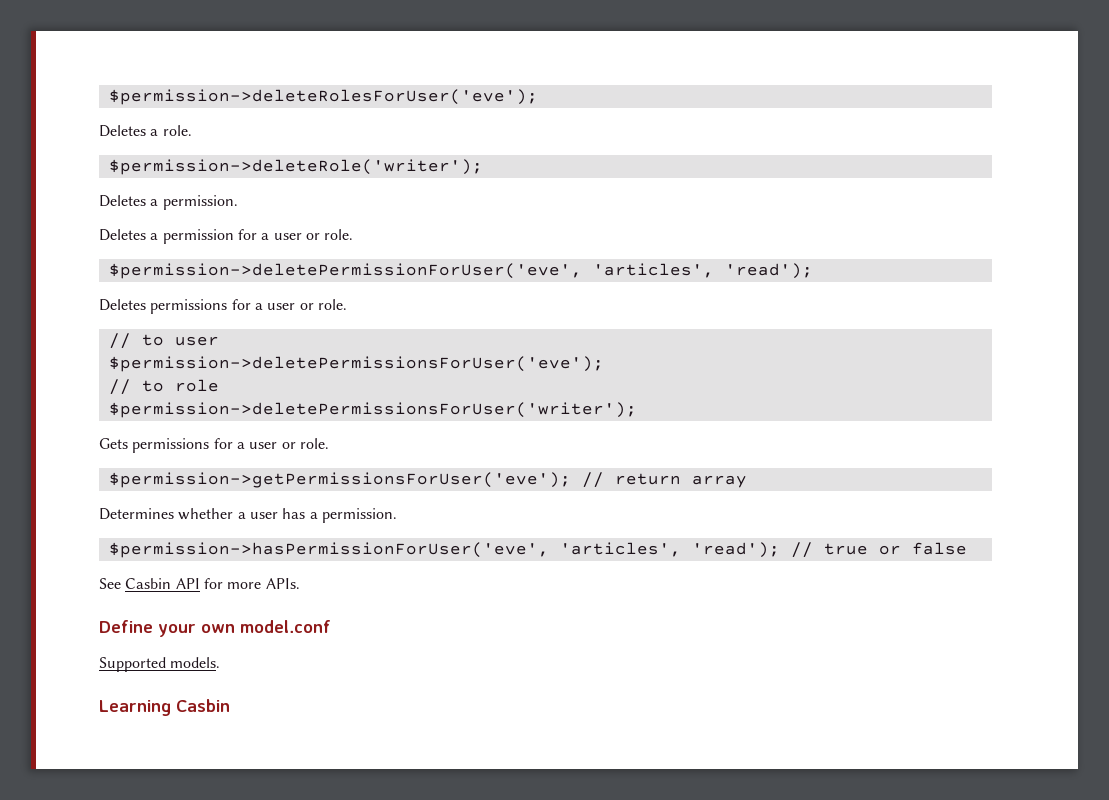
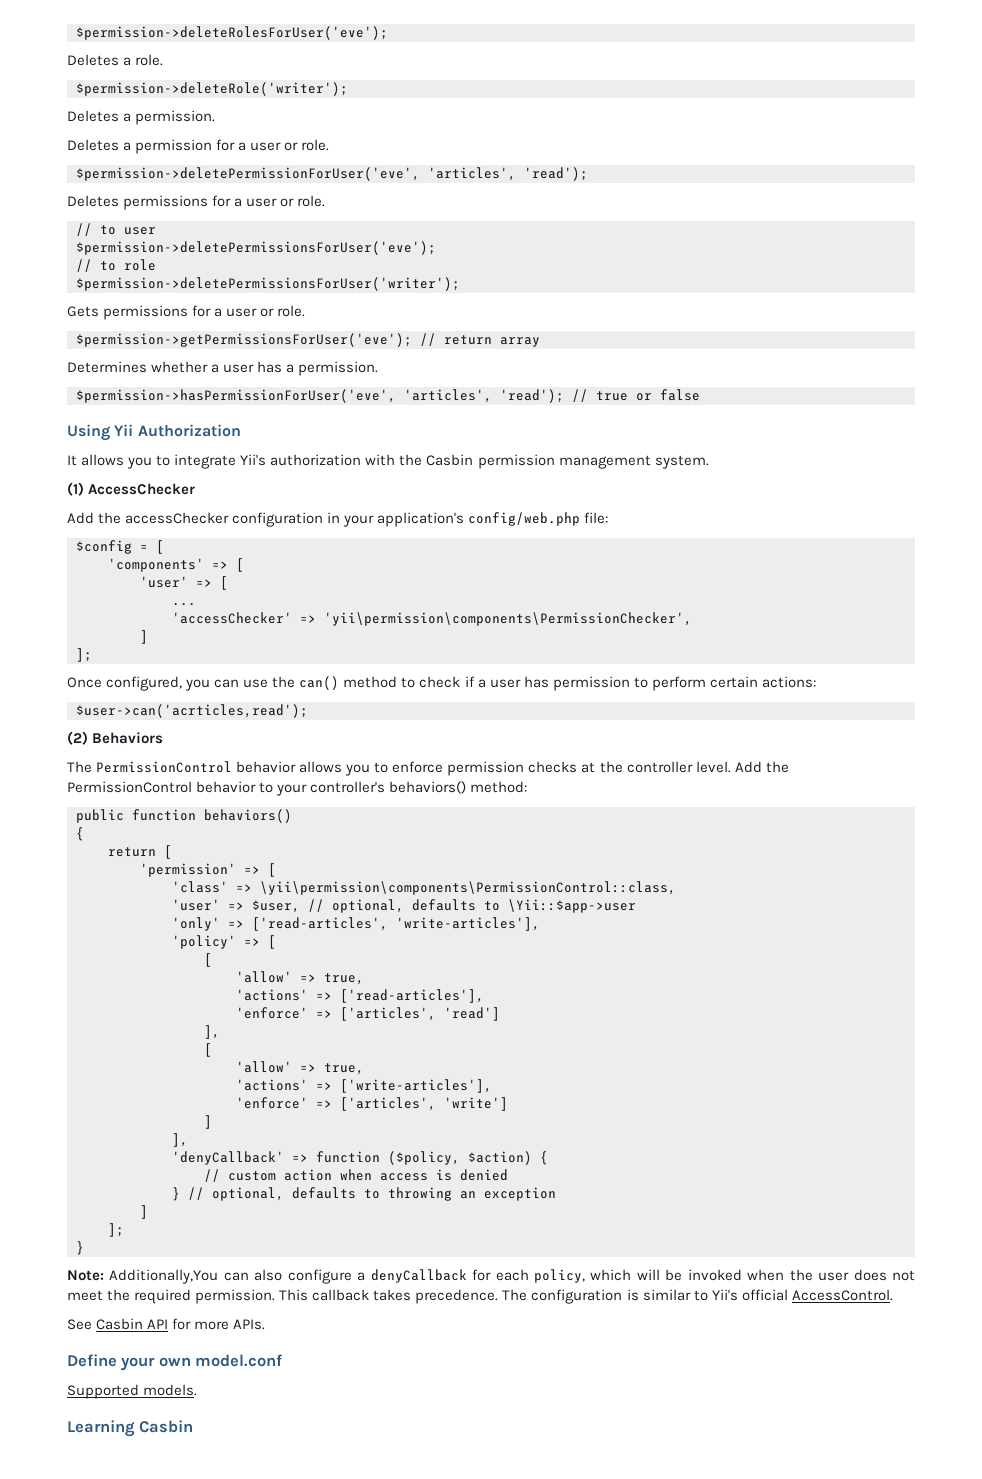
+ Using Yii Authorization
+ It allows you to integrate Yii's authorization with the Casbin permission management system.
+ (1) AccessChecker
+ Add the accessChecker configuration in your application's config/web.php file:
+ $config = [
+ 'components' => [
+ 'user' => [
+ ...
+ 'accessChecker' => 'yii\permission\components\PermissionChecker',
+ ]
+ ];
+ Once configured, you can use the can() method to check if a user has permission to perform certain actions:
+ $user->can('acrticles,read');
+ (2) Behaviors
+ The PermissionControl behavior allows you to enforce permission checks at the controller level. Add the PermissionControl behavior to your controller's behaviors() method:
+ public function behaviors()
+ {
+ return [
+ 'permission' => [
+ 'class' => \yii\permission\components\PermissionControl::class,
+ 'user' => $user, // optional, defaults to \Yii::$app->user
+ 'only' => ['read-articles', 'write-articles'],
+ 'policy' => [
+ [
+ 'allow' => true,
+ 'actions' => ['read-articles'],
+ 'enforce' => ['articles', 'read']
+ ],
+ [
+ 'allow' => true,
+ 'actions' => ['write-articles'],
+ 'enforce' => ['articles', 'write']
+ ]
+ ],
+ 'denyCallback' => function ($policy, $action) {
+ // custom action when access is denied
+ } // optional, defaults to throwing an exception
+ ]
+ ];
+ }
+ Note: Additionally,You can also configure a denyCallback for each policy, which will be invoked when the user does not meet the required permission. This callback takes precedence. The configuration is similar to Yii's official AccessControl.

